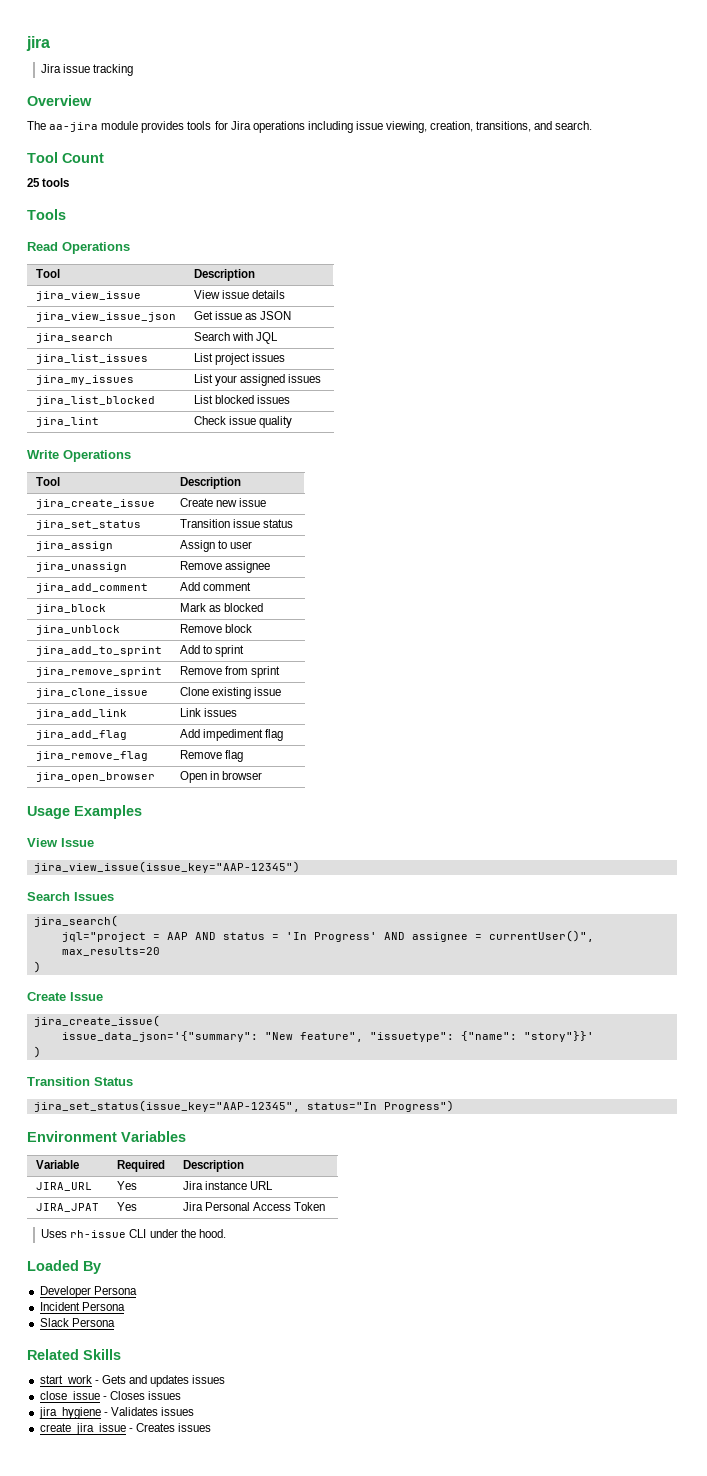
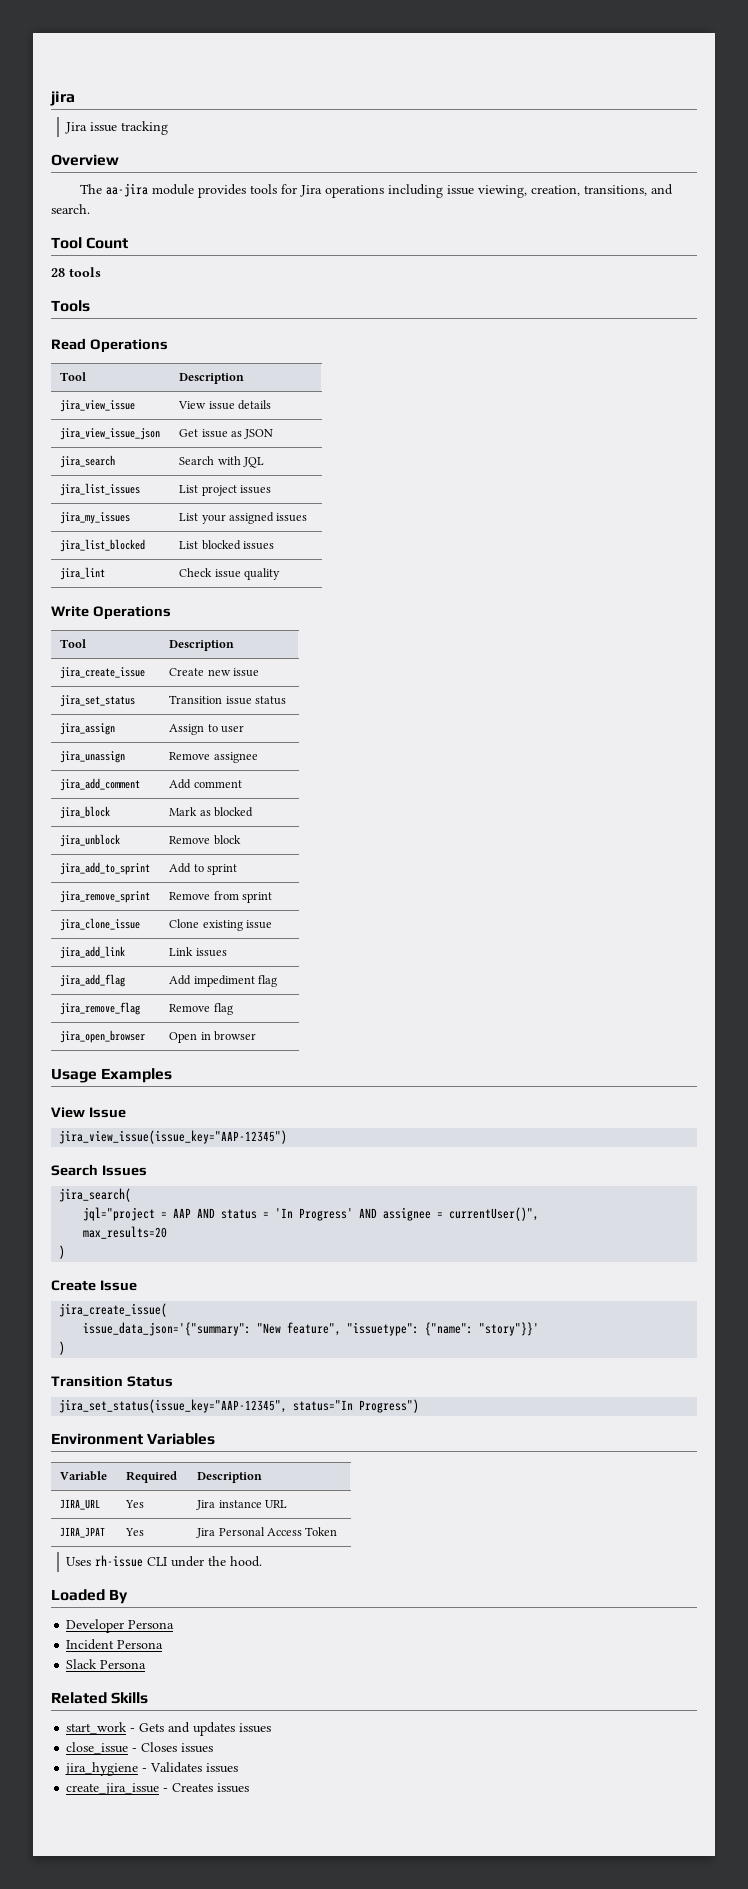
- 25 tools
+ 28 tools

